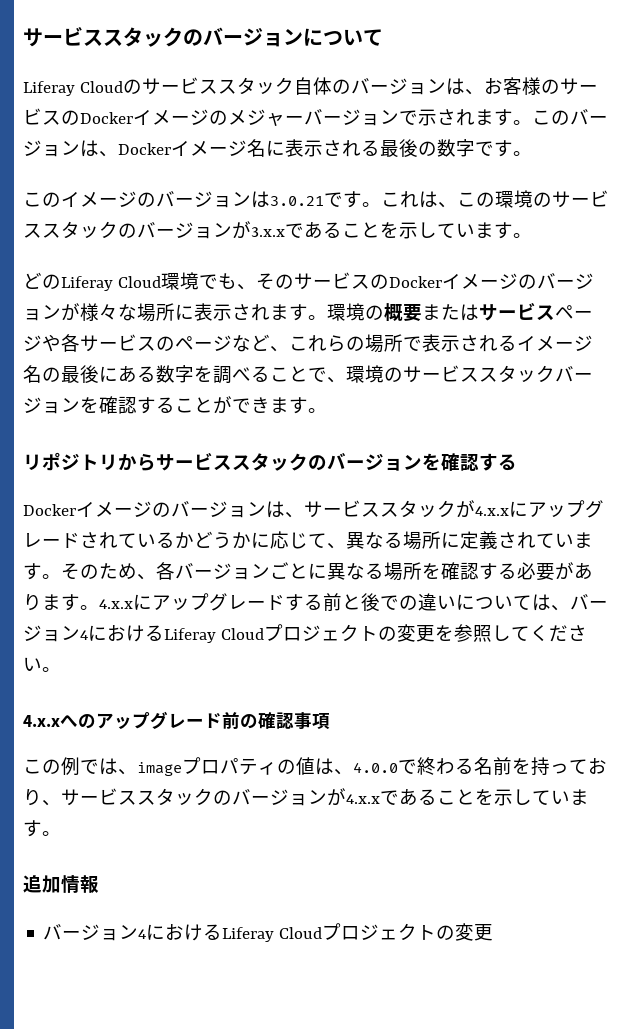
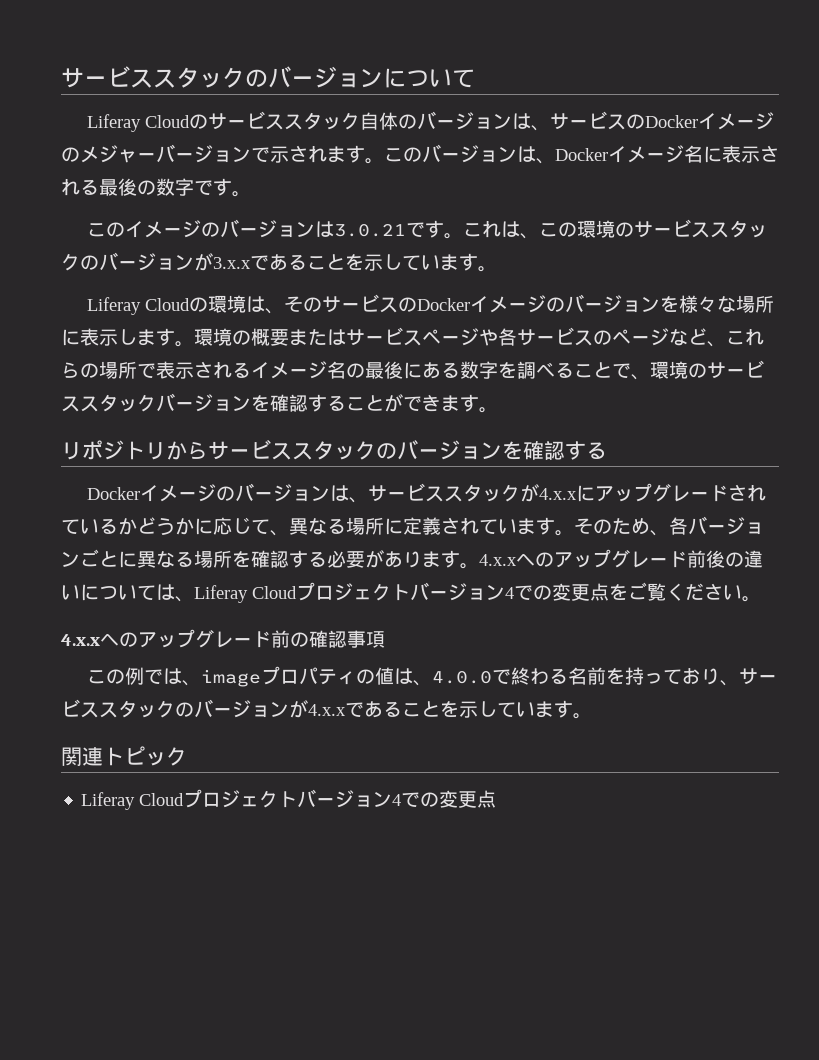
- Liferay Cloudのサービススタック自体のバージョンは、お客様のサービスのDockerイメージのメジャーバージョンで示されます。
+ Liferay Cloudのサービススタック自体のバージョンは、サービスのDockerイメージのメジャーバージョンで示されます。
- どのLiferay Cloud環境でも、そのサービスのDockerイメージのバージョンが様々な場所に表示されます。
+ Liferay Cloudの環境は、そのサービスのDockerイメージのバージョンを様々な場所に表示します。
- 4.x.xにアップグレードする前と後での違いについては、バージョン4におけるLiferay Cloudプロジェクトの変更を参照してください。
+ 4.x.xへのアップグレード前後の違いについては、Liferay Cloudプロジェクトバージョン4での変更点をご覧ください。
- 追加情報
- バージョン4におけるLiferay Cloudプロジェクトの変更
+ 関連トピック
+ Liferay Cloudプロジェクトバージョン4での変更点

